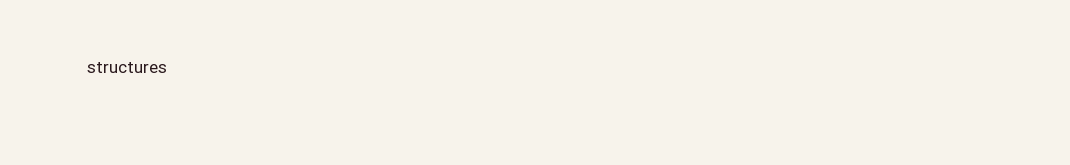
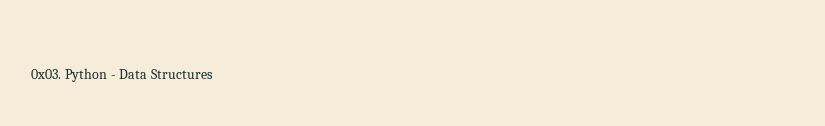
- structures
+ 0x03. Python - Data Structures

